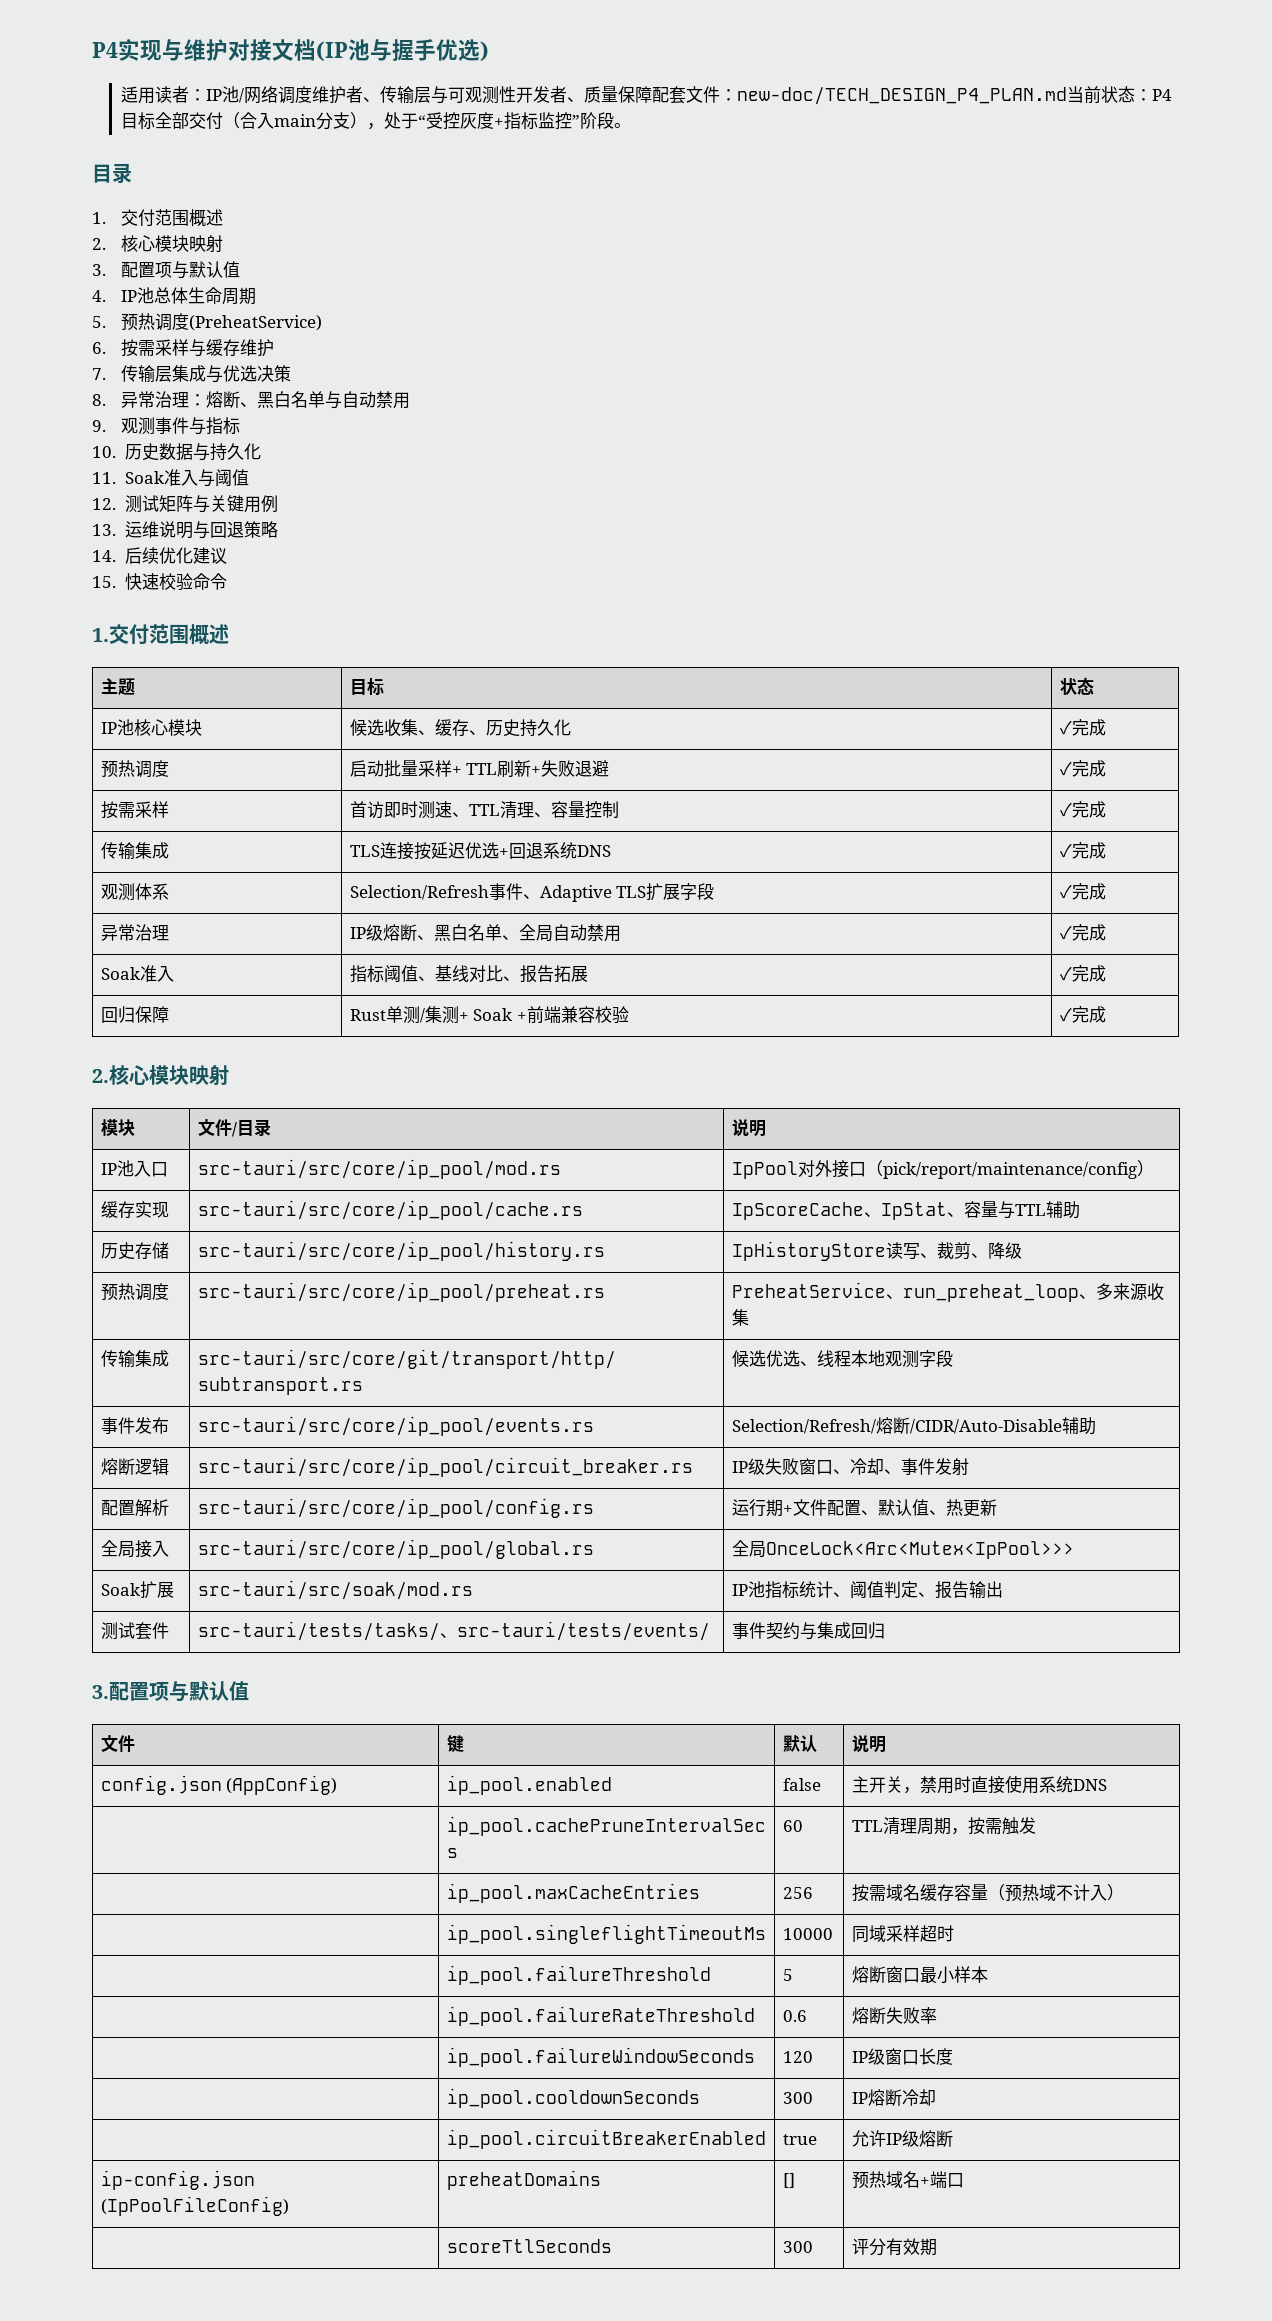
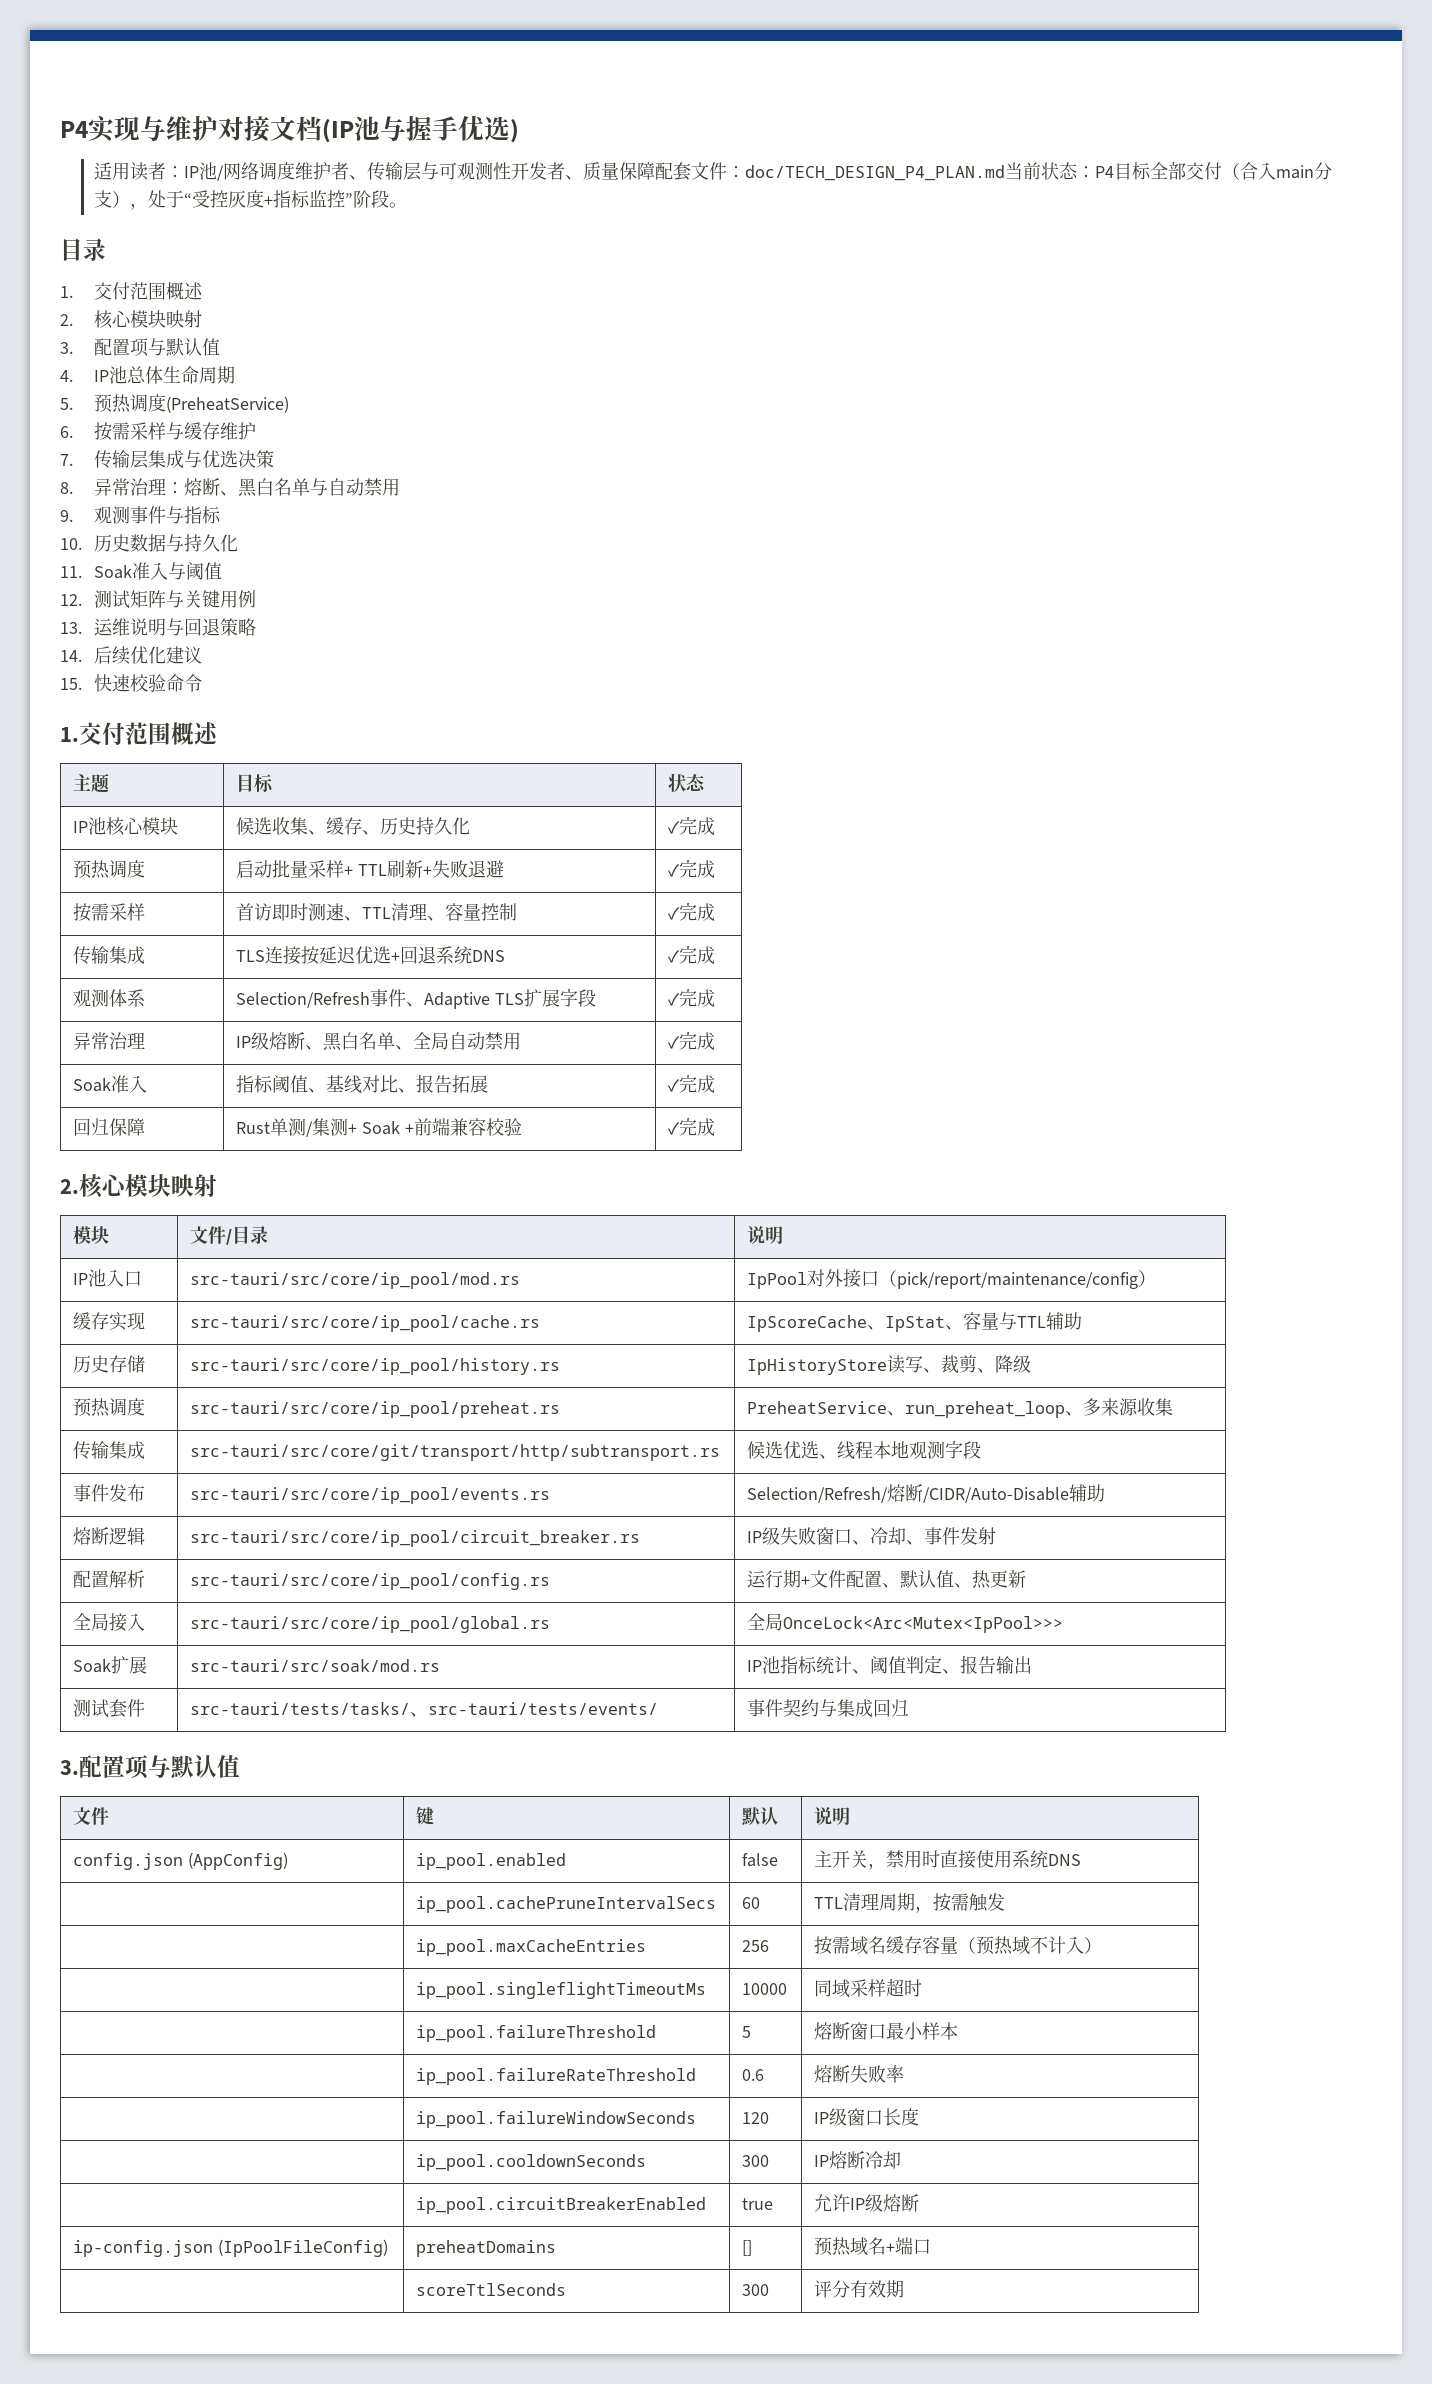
- 适用读者：IP池/网络调度维护者、传输层与可观测性开发者、质量保障配套文件：new-doc/TECH_DESIGN_P4_PLAN.md当前状态：P4目标全部交付（合入main分支），处于“受控灰度+指标监控”阶段。
+ 适用读者：IP池/网络调度维护者、传输层与可观测性开发者、质量保障配套文件：doc/TECH_DESIGN_P4_PLAN.md当前状态：P4目标全部交付（合入main分支），处于“受控灰度+指标监控”阶段。

